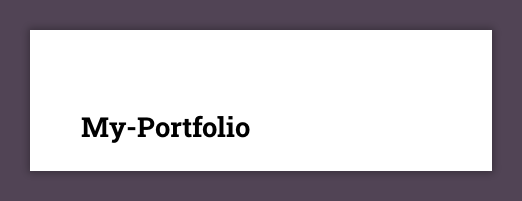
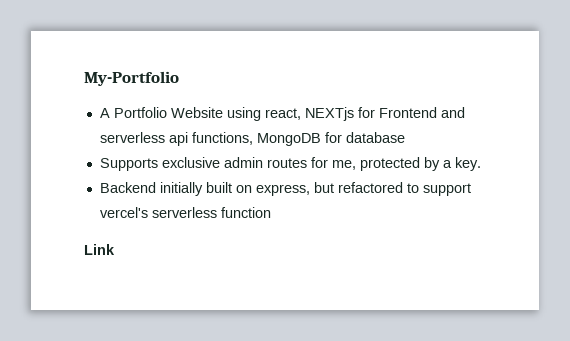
+ A Portfolio Website using react, NEXTjs for Frontend and serverless api functions, MongoDB for database
+ Supports exclusive admin routes for me, protected by a key.
+ Backend initially built on express, but refactored to support vercel's serverless function
+ Link

